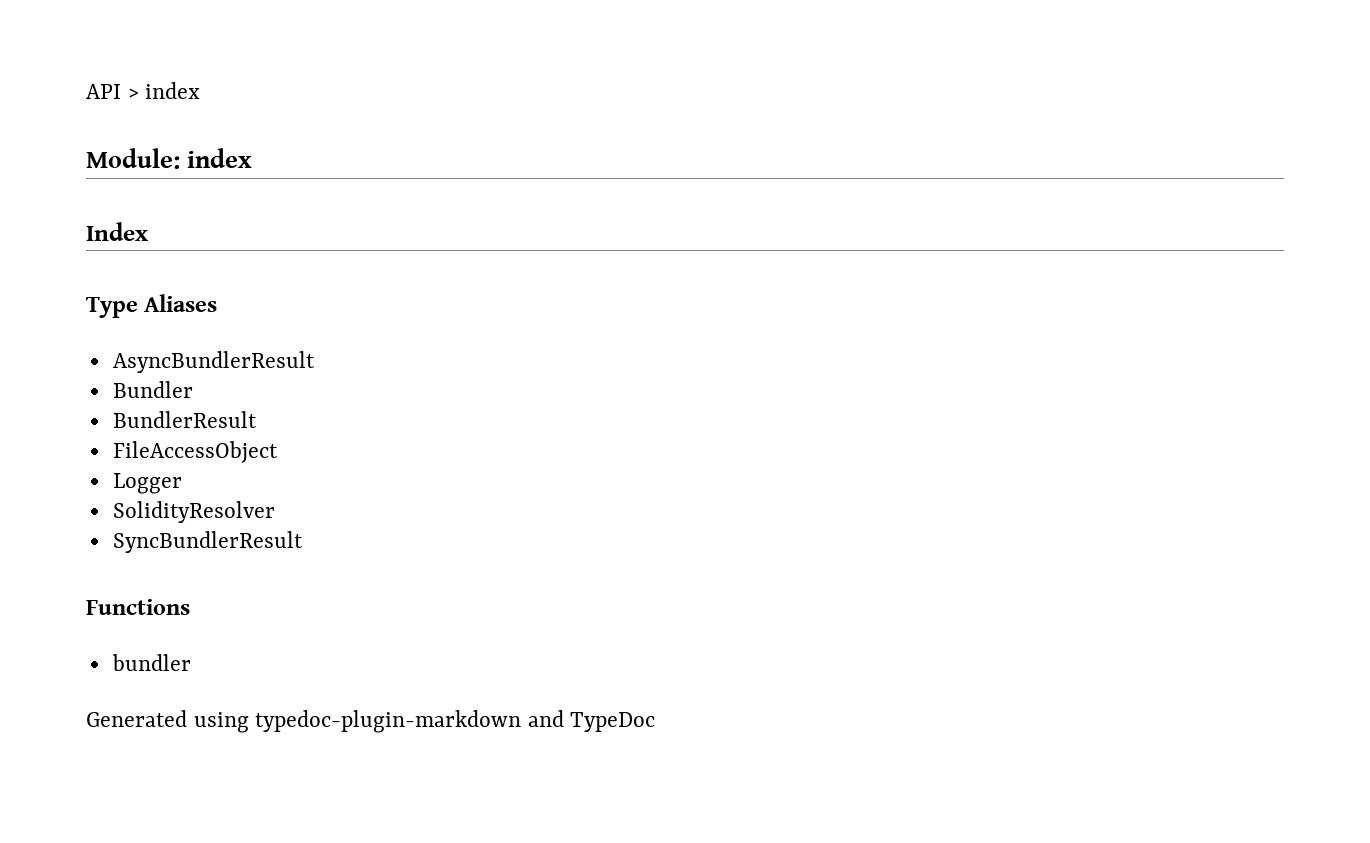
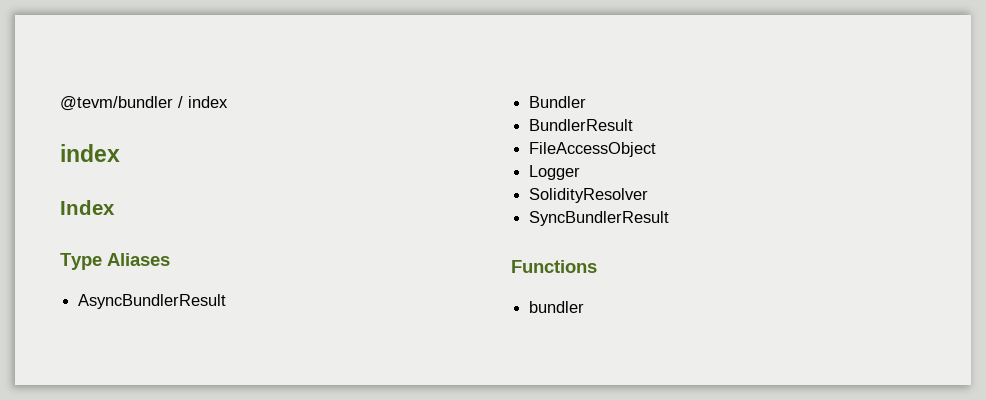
- API > index
- Module: index
+ @tevm/bundler / index
+ index
- Generated using typedoc-plugin-markdown and TypeDoc

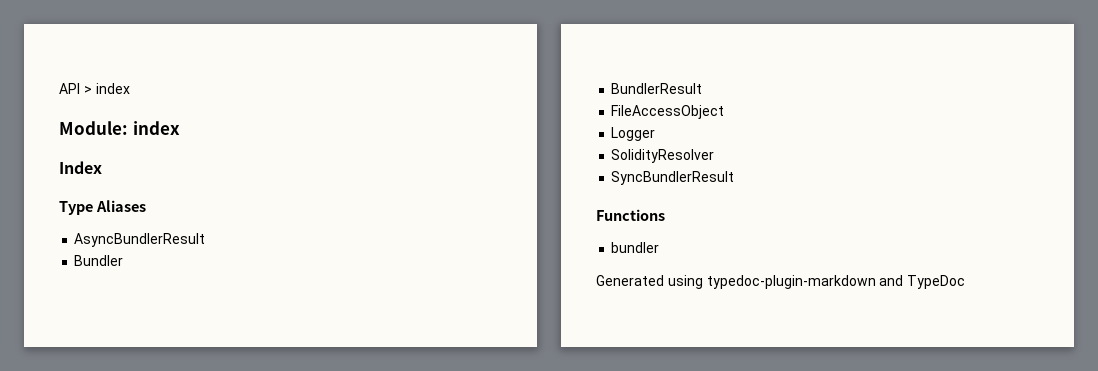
- @tevm/bundler / index
- index
+ API > index
+ Module: index
+ Generated using typedoc-plugin-markdown and TypeDoc

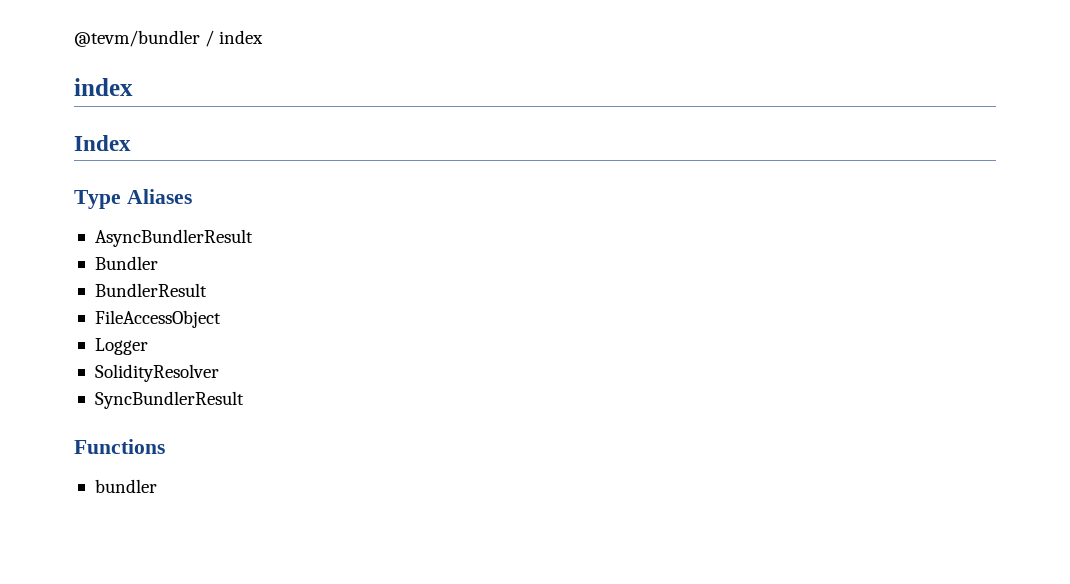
- API > index
- Module: index
+ @tevm/bundler / index
+ index
- Generated using typedoc-plugin-markdown and TypeDoc

